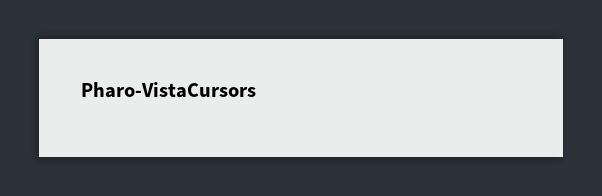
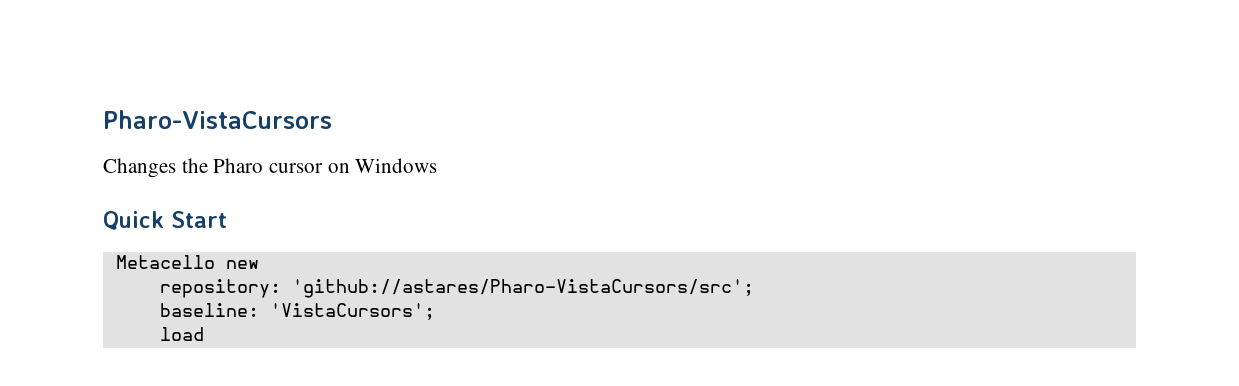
+ Changes the Pharo cursor on Windows
+ Quick Start
+ Metacello new
+ repository: 'github://astares/Pharo-VistaCursors/src';
+ baseline: 'VistaCursors';
+ load

